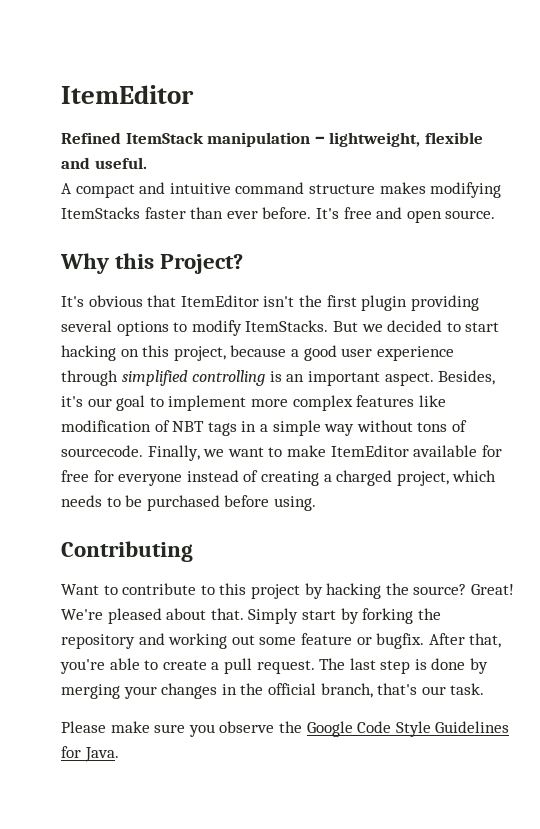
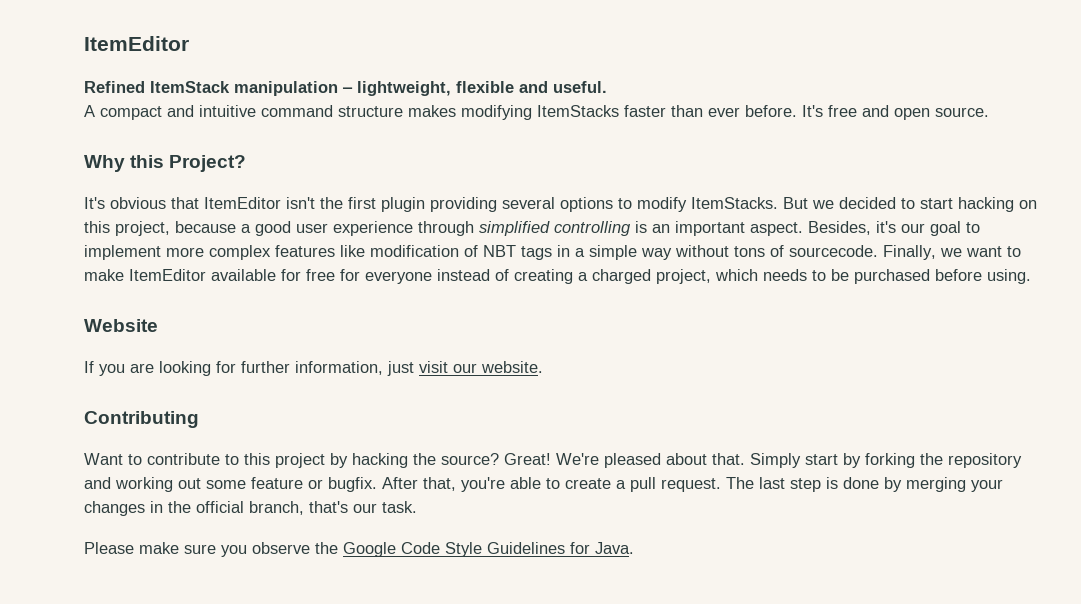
+ Website
+ If you are looking for further information, just visit our website.

